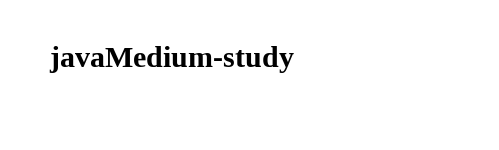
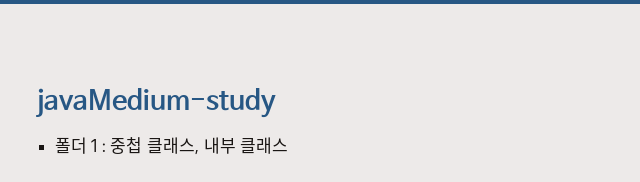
+ 폴더 1 : 중첩 클래스, 내부 클래스

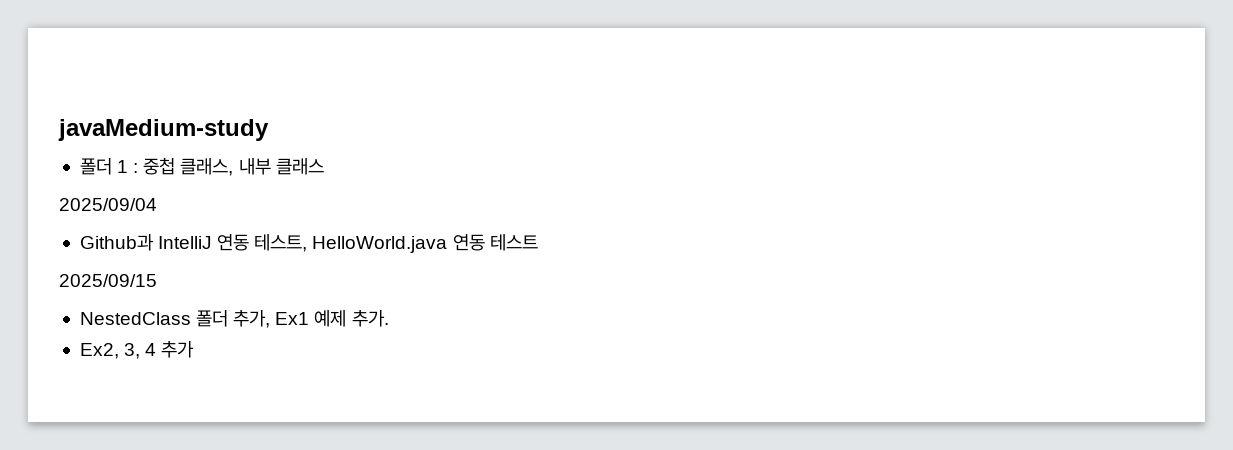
+ 2025/09/04
+ Github과 IntelliJ 연동 테스트, HelloWorld.java 연동 테스트
+ 2025/09/15
+ NestedClass 폴더 추가, Ex1 예제 추가.
+ Ex2, 3, 4 추가

